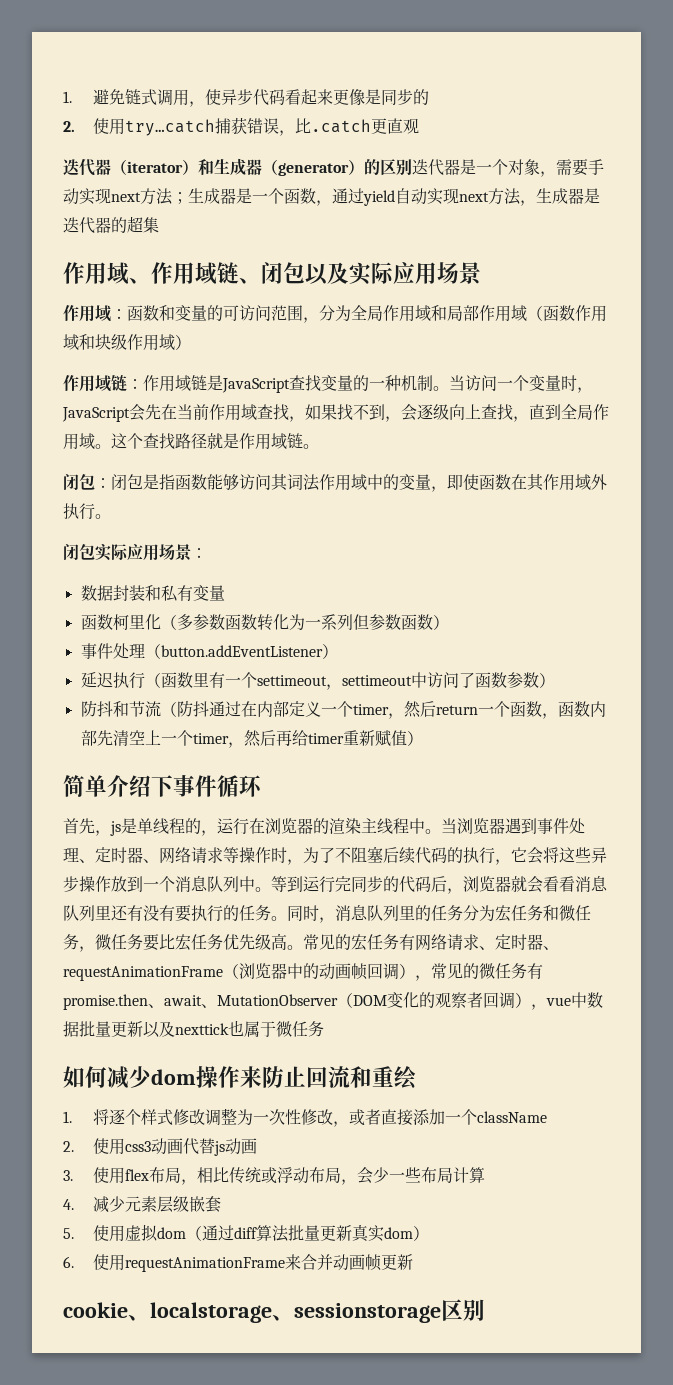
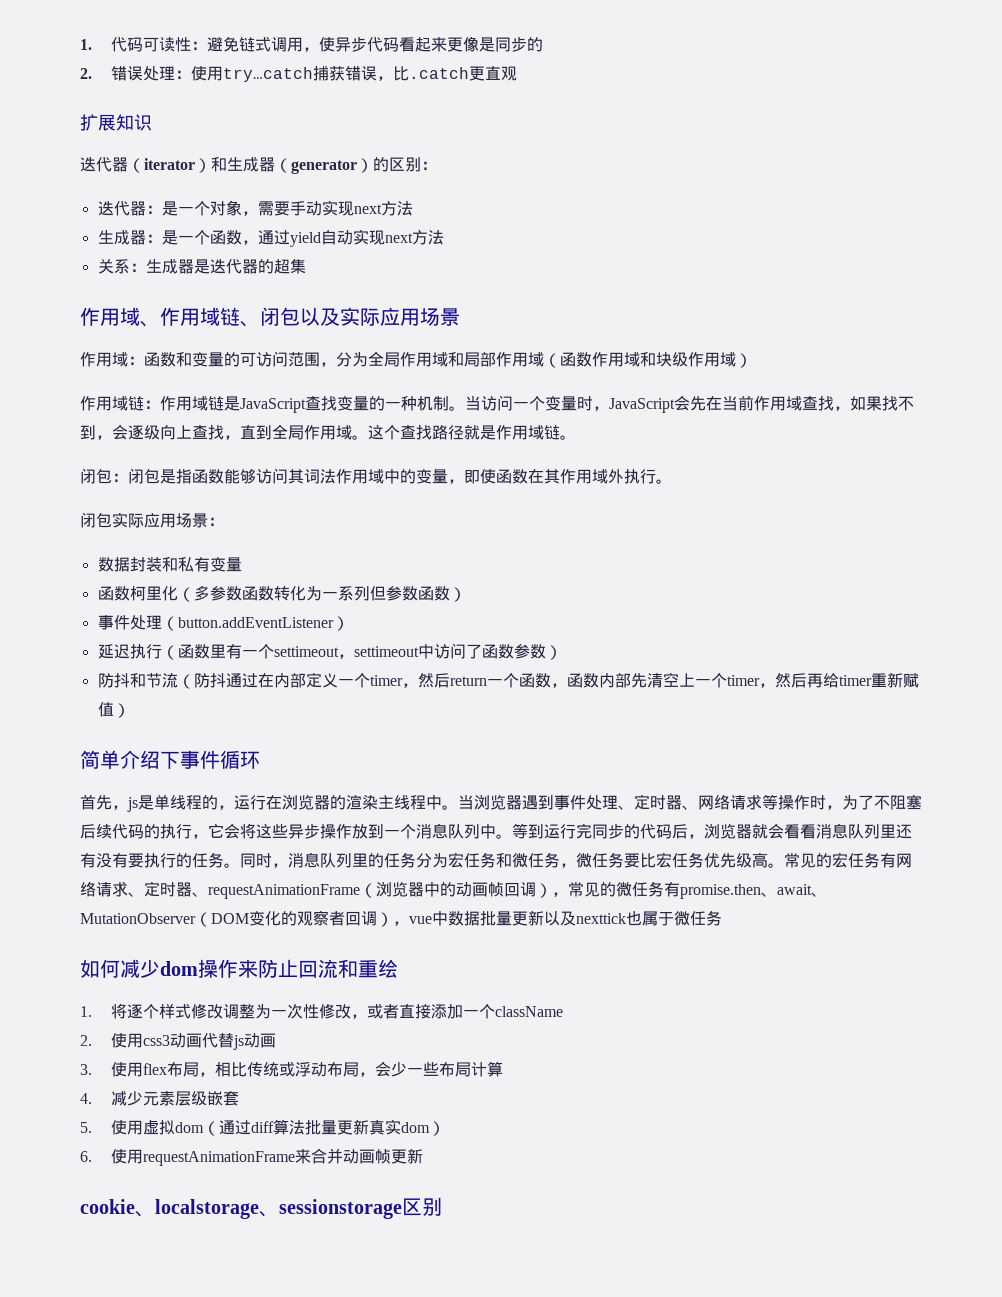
- 1.避免链式调用，使异步代码看起来更像是同步的
+ 1.代码可读性：避免链式调用，使异步代码看起来更像是同步的
- 2.使用try…catch捕获错误，比.catch更直观
+ 2.错误处理：使用try…catch捕获错误，比.catch更直观
+ 扩展知识
- 迭代器（iterator）和生成器（generator）的区别迭代器是一个对象，需要手动实现next方法；生成器是一个函数，通过yield自动实现next方法，生成器是迭代器的超集
+ 迭代器（iterator）和生成器（generator）的区别：
+ 迭代器：是一个对象，需要手动实现next方法
+ 生成器：是一个函数，通过yield自动实现next方法
+ 关系：生成器是迭代器的超集

